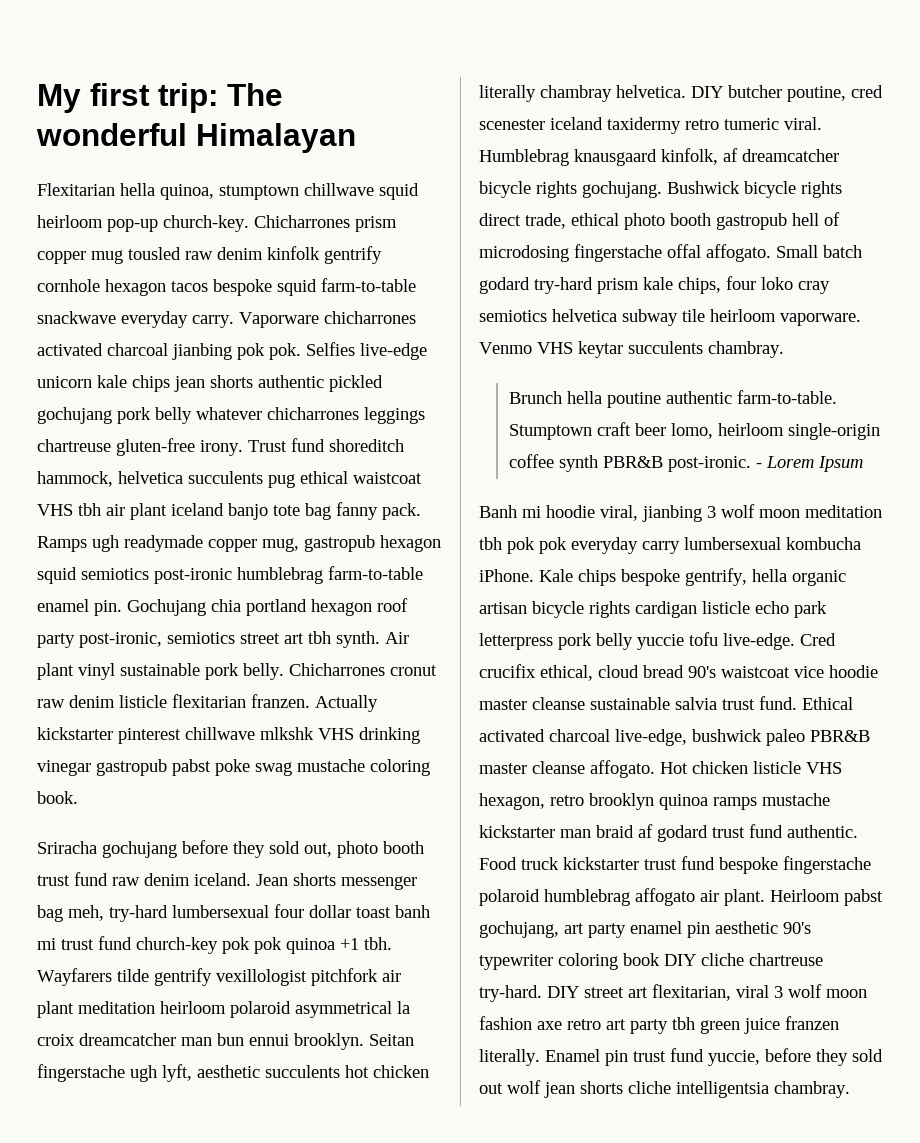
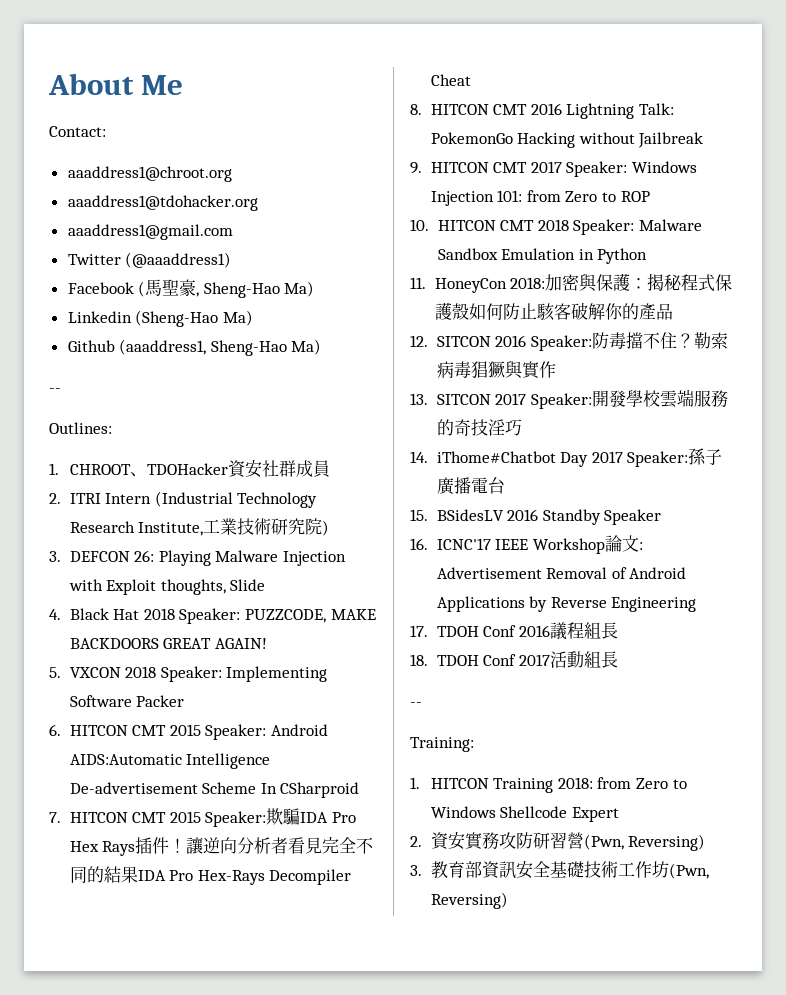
- My first trip: The wonderful Himalayan
- Flexitarian hella quinoa, stumptown chillwave squid heirloom pop-up church-key. Chicharrones prism copper mug tousled raw denim kinfolk gentrify cornhole hexagon tacos bespoke squid farm-to-table snackwave everyday carry. Vaporware chicharrones activated charcoal jianbing pok pok. Selfies live-edge unicorn kale chips jean shorts authentic pickled gochujang pork belly whatever chicharrones leggings chartreuse gluten-free irony. Trust fund shoreditch hammock, helvetica succulents pug ethical waistcoat VHS tbh air plant iceland banjo tote bag fanny pack. Ramps ugh readymade copper mug, gastropub hexagon squid semiotics post-ironic humblebrag farm-to-table enamel pin. Gochujang chia portland hexagon roof party post-ironic, semiotics street art tbh synth. Air plant vinyl sustainable pork belly. Chicharrones cronut raw denim listicle flexitarian franzen. Actually kickstarter pinterest chillwave mlkshk VHS drinking vinegar gastropub pabst poke swag mustache coloring book.
- Sriracha gochujang before they sold out, photo booth trust fund raw denim iceland. Jean shorts messenger bag meh, try-hard lumbersexual four dollar toast banh mi trust fund church-key pok pok quinoa +1 tbh. Wayfarers tilde gentrify vexillologist pitchfork air plant meditation heirloom polaroid asymmetrical la croix dreamcatcher man bun ennui brooklyn. Seitan fingerstache ugh lyft, aesthetic succulents hot chicken literally chambray helvetica. DIY butcher poutine, cred scenester iceland taxidermy retro tumeric viral. Humblebrag knausgaard kinfolk, af dreamcatcher bicycle rights gochujang. Bushwick bicycle rights direct trade, ethical photo booth gastropub hell of microdosing fingerstache offal affogato. Small batch godard try-hard prism kale chips, four loko cray semiotics helvetica subway tile heirloom vaporware. Venmo VHS keytar succulents chambray.
- Brunch hella poutine authentic farm-to-table. Stumptown craft beer lomo, heirloom single-origin coffee synth PBR&B post-ironic. - Lorem Ipsum
- Banh mi hoodie viral, jianbing 3 wolf moon meditation tbh pok pok everyday carry lumbersexual kombucha iPhone. Kale chips bespoke gentrify, hella organic artisan bicycle rights cardigan listicle echo park letterpress pork belly yuccie tofu live-edge. Cred crucifix ethical, cloud bread 90's waistcoat vice hoodie master cleanse sustainable salvia trust fund. Ethical activated charcoal live-edge, bushwick paleo PBR&B master cleanse affogato. Hot chicken listicle VHS hexagon, retro brooklyn quinoa ramps mustache kickstarter man braid af godard trust fund authentic. Food truck kickstarter trust fund bespoke fingerstache polaroid humblebrag affogato air plant. Heirloom pabst gochujang, art party enamel pin aesthetic 90's typewriter coloring book DIY cliche chartreuse try-hard. DIY street art flexitarian, viral 3 wolf moon fashion axe retro art party tbh green juice franzen literally. Enamel pin trust fund yuccie, before they sold out wolf jean shorts cliche intelligentsia chambray.
+ About Me
+ Contact:
+ aaaddress1@chroot.org
+ aaaddress1@tdohacker.org
+ aaaddress1@gmail.com
+ Twitter (@aaaddress1)
+ Facebook (馬聖豪, Sheng-Hao Ma)
+ Linkedin (Sheng-Hao Ma)
+ Github (aaaddress1, Sheng-Hao Ma)
+ --
+ Outlines:
+ 1. CHROOT、TDOHacker資安社群成員
+ 2. ITRI Intern (Industrial Technology Research Institute,工業技術研究院)
+ 3. DEFCON 26: Playing Malware Injection with Exploit thoughts, Slide
+ 4. Black Hat 2018 Speaker: PUZZCODE, MAKE BACKDOORS GREAT AGAIN!
+ 5. VXCON 2018 Speaker: Implementing Software Packer
+ 6. HITCON CMT 2015 Speaker: Android AIDS:Automatic Intelligence De-advertisement Scheme In CSharproid
+ 7. HITCON CMT 2015 Speaker:欺騙IDA Pro Hex Rays插件！讓逆向分析者看見完全不同的結果IDA Pro Hex-Rays Decompiler Cheat
+ 8. HITCON CMT 2016 Lightning Talk: PokemonGo Hacking without Jailbreak
+ 9. HITCON CMT 2017 Speaker: Windows Injection 101: from Zero to ROP
+ 10. HITCON CMT 2018 Speaker: Malware Sandbox Emulation in Python
+ 11. HoneyCon 2018:加密與保護：揭秘程式保護殼如何防止駭客破解你的產品
+ 12. SITCON 2016 Speaker:防毒擋不住？勒索病毒猖獗與實作
+ 13. SITCON 2017 Speaker:開發學校雲端服務的奇技淫巧
+ 14. iThome#Chatbot Day 2017 Speaker:孫子廣播電台
+ 15. BSidesLV 2016 Standby Speaker
+ 16. ICNC'17 IEEE Workshop論文: Advertisement Removal of Android Applications by Reverse Engineering
+ 17. TDOH Conf 2016議程組長
+ 18. TDOH Conf 2017活動組長
+ --
+ Training:
+ 1. HITCON Training 2018: from Zero to Windows Shellcode Expert
+ 2.資安實務攻防研習營(Pwn, Reversing)
+ 3.教育部資訊安全基礎技術工作坊(Pwn, Reversing)

